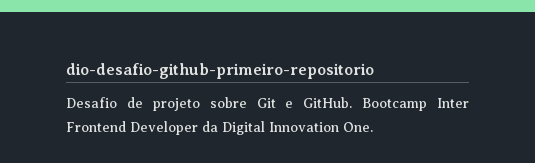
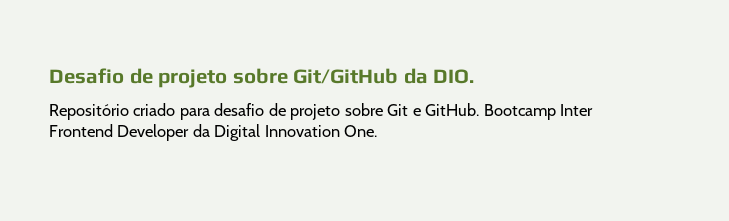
- dio-desafio-github-primeiro-repositorio
- Desafio de projeto sobre Git e GitHub.
+ Desafio de projeto sobre Git/GitHub da DIO.
+ Repositório criado para desafio de projeto sobre Git e GitHub.

